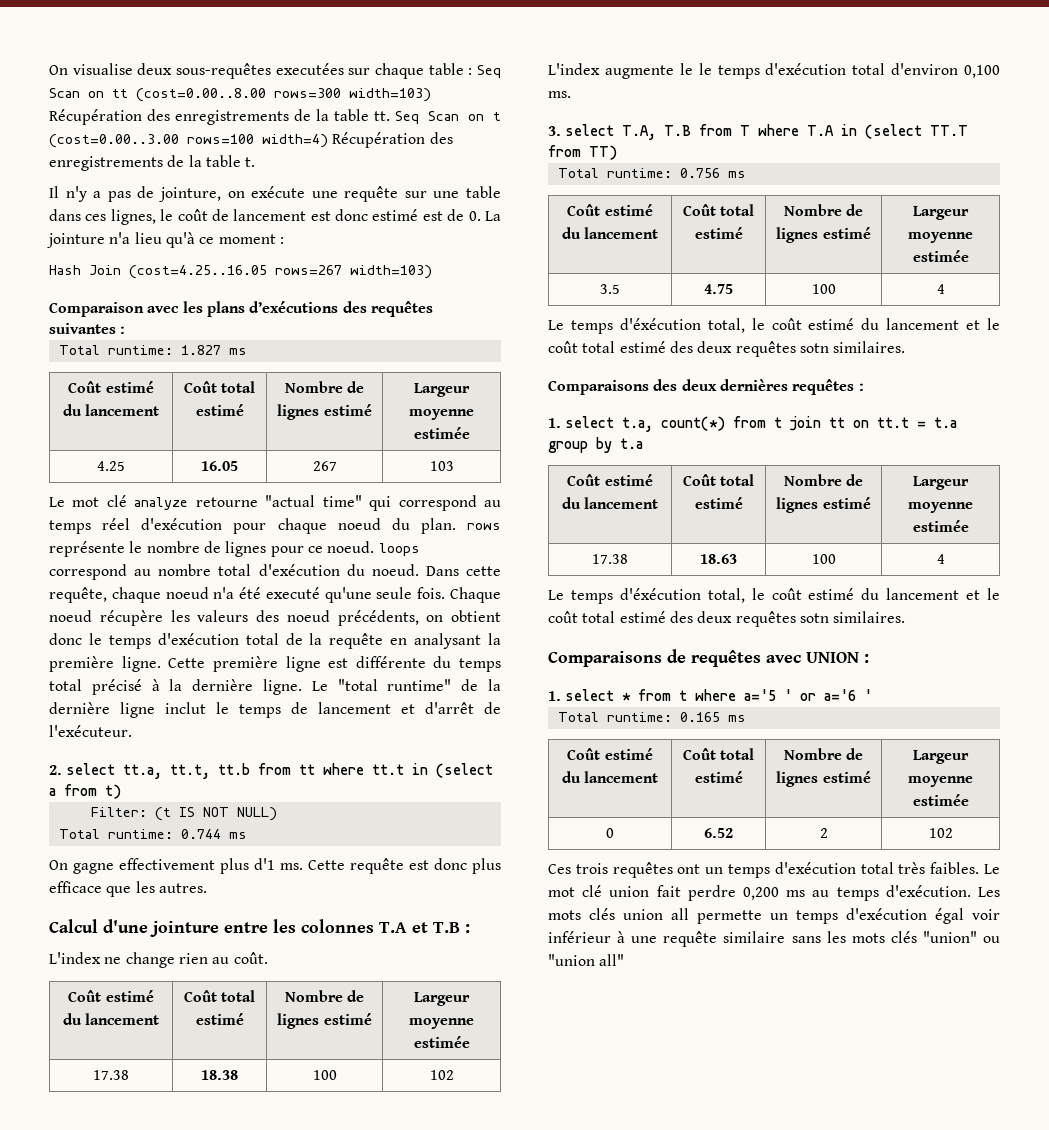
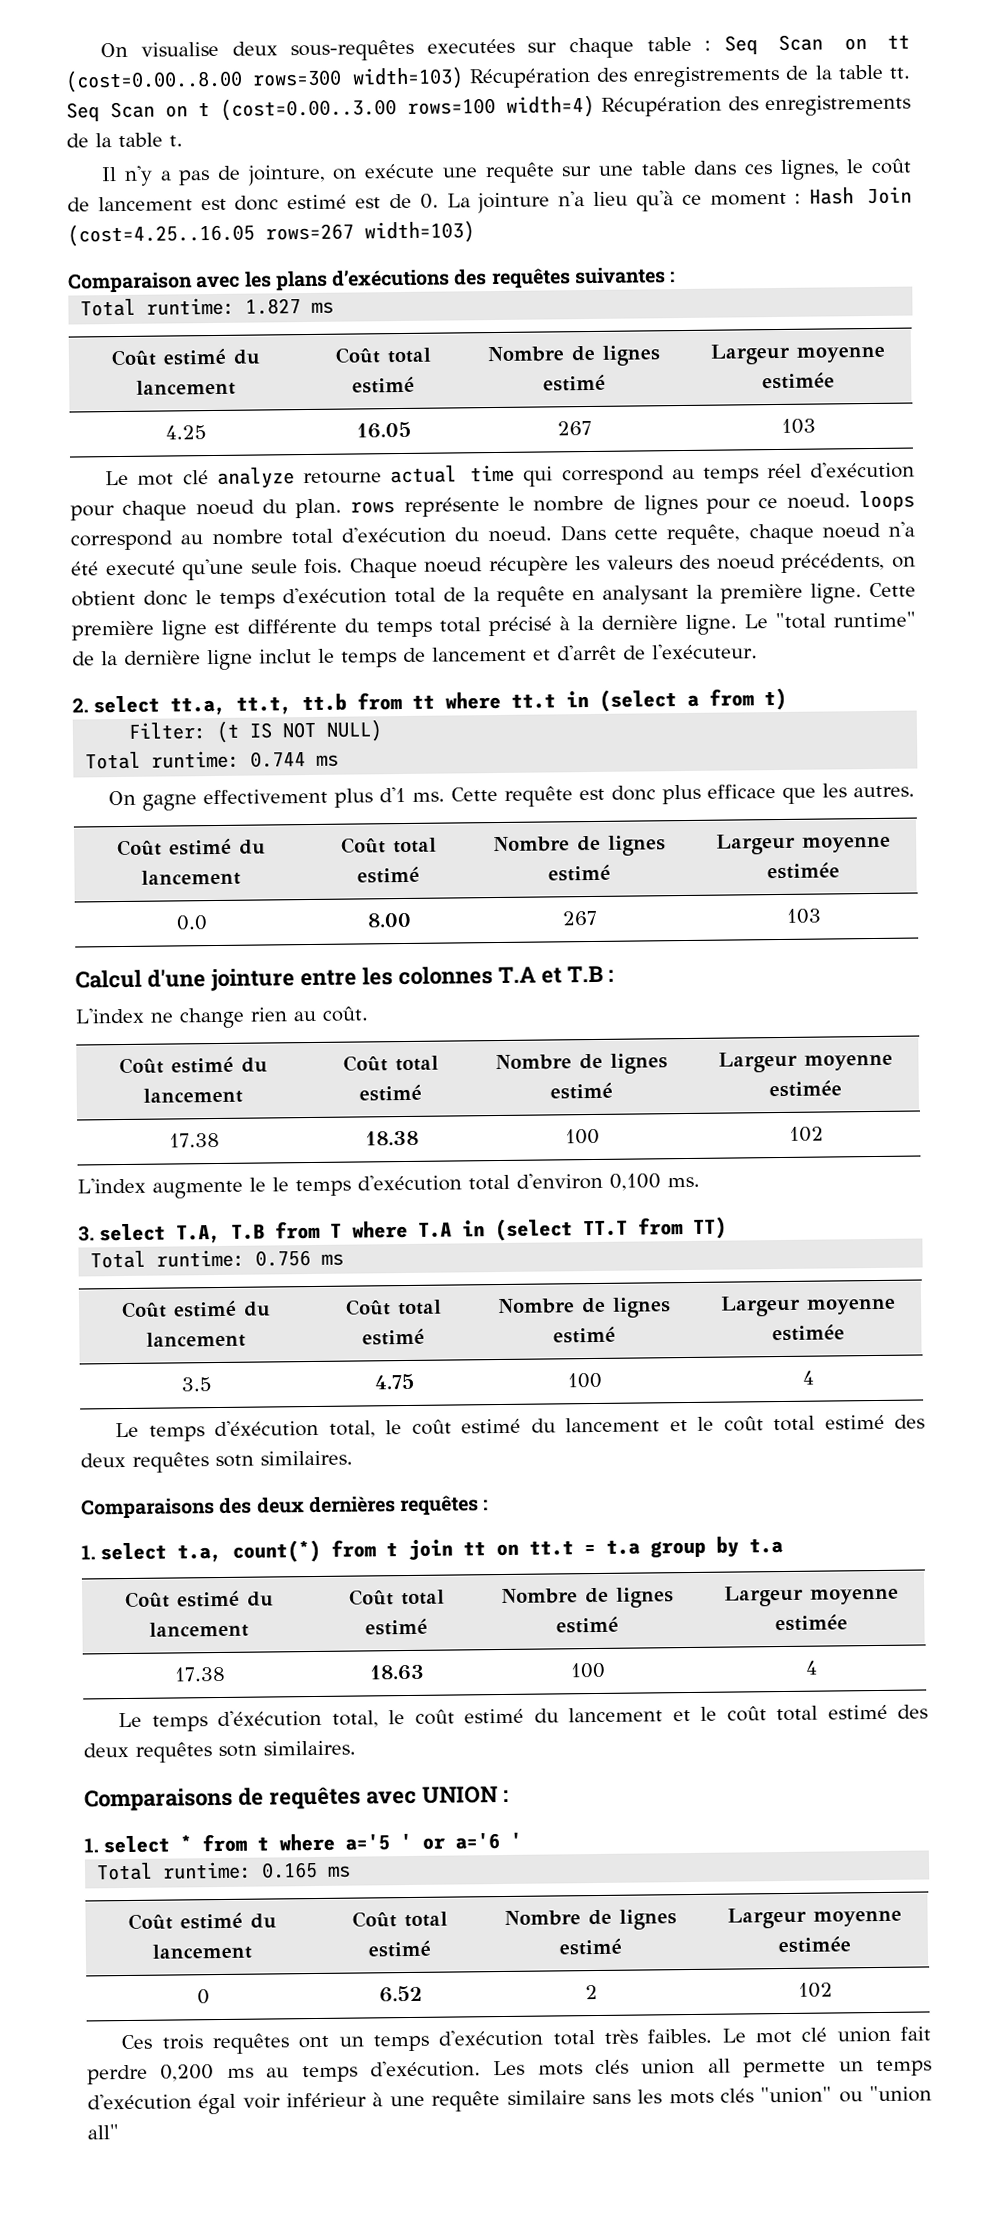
- Il n'y a pas de jointure, on exécute une requête sur une table dans ces lignes, le coût de lancement est donc estimé est de 0. La jointure n'a lieu qu'à ce moment :
- Hash Join (cost=4.25..16.05 rows=267 width=103)
+ Il n'y a pas de jointure, on exécute une requête sur une table dans ces lignes, le coût de lancement est donc estimé est de 0. La jointure n'a lieu qu'à ce moment : Hash Join (cost=4.25..16.05 rows=267 width=103)
- Le mot clé analyze retourne "actual time" qui correspond au temps réel d'exécution pour chaque noeud du plan. rows représente le nombre de lignes pour ce noeud. loops correspond au nombre total d'exécution du noeud.
+ Le mot clé analyze retourne actual time qui correspond au temps réel d'exécution pour chaque noeud du plan. rows représente le nombre de lignes pour ce noeud. loops correspond au nombre total d'exécution du noeud.
  Cette requête est donc plus efficace que les autres.
+ Coût estimé du lancement | Coût total estimé | Nombre de lignes estimé | Largeur moyenne estimée
+ 0.0 | 8.00 | 267 | 103

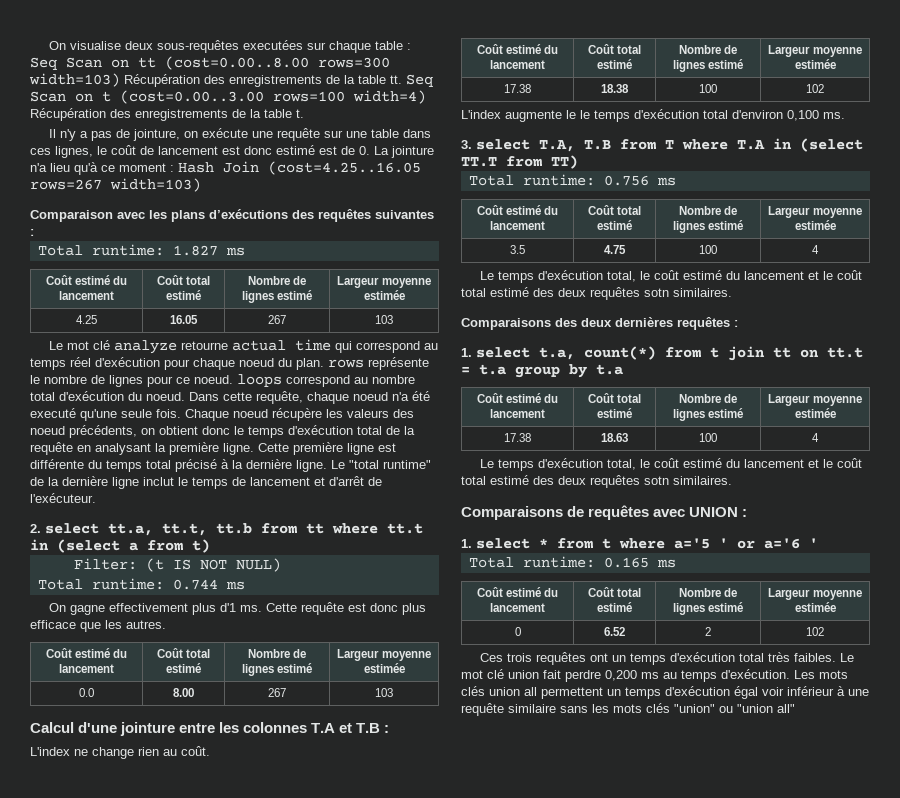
  3.5 | 4.75 | 100 | 4
- Le temps d'éxécution total, le coût estimé du lancement et le coût total estimé des deux requêtes sotn similaires.
+ Le temps d'exécution total, le coût estimé du lancement et le coût total estimé des deux requêtes sotn similaires.
  17.38 | 18.63 | 100 | 4
- Le temps d'éxécution total, le coût estimé du lancement et le coût total estimé des deux requêtes sotn similaires.
+ Le temps d'exécution total, le coût estimé du lancement et le coût total estimé des deux requêtes sotn similaires.
- Les mots clés union all permette un temps d'exécution égal voir inférieur à une requête similaire sans les mots clés "union" ou "union all"
+ Les mots clés union all permettent un temps d'exécution égal voir inférieur à une requête similaire sans les mots clés "union" ou "union all"

